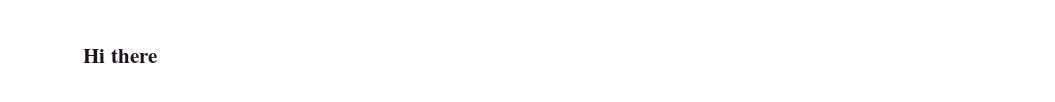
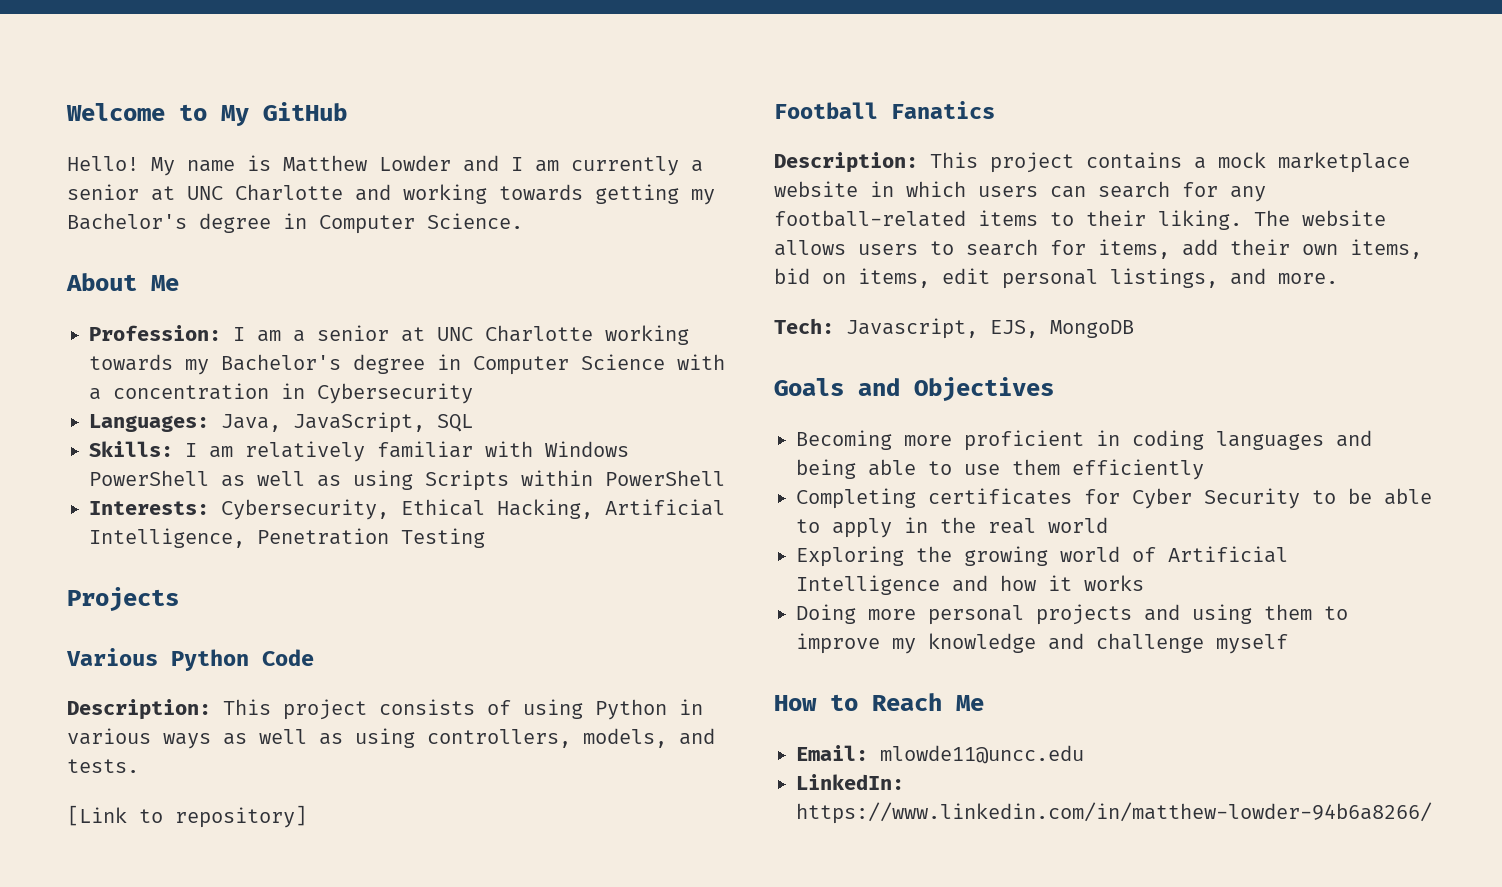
- Hi there
+ Welcome to My GitHub
+ Hello! My name is Matthew Lowder and I am currently a senior at UNC Charlotte and working towards getting my Bachelor's degree in Computer Science.
+ About Me
+ Profession: I am a senior at UNC Charlotte working towards my Bachelor's degree in Computer Science with a concentration in Cybersecurity
+ Languages: Java, JavaScript, SQL
+ Skills: I am relatively familiar with Windows PowerShell as well as using Scripts within PowerShell
+ Interests: Cybersecurity, Ethical Hacking, Artificial Intelligence, Penetration Testing
+ Projects
+ Various Python Code
+ Description: This project consists of using Python in various ways as well as using controllers, models, and tests.
+ [Link to repository]
+ Football Fanatics
+ Description: This project contains a mock marketplace website in which users can search for any football-related items to their liking. The website allows users to search for items, add their own items, bid on items, edit personal listings, and more.
+ Tech: Javascript, EJS, MongoDB
+ Goals and Objectives
+ Becoming more proficient in coding languages and being able to use them efficiently
+ Completing certificates for Cyber Security to be able to apply in the real world
+ Exploring the growing world of Artificial Intelligence and how it works
+ Doing more personal projects and using them to improve my knowledge and challenge myself
+ How to Reach Me
+ Email: mlowde11@uncc.edu
+ LinkedIn: https://www.linkedin.com/in/matthew-lowder-94b6a8266/

